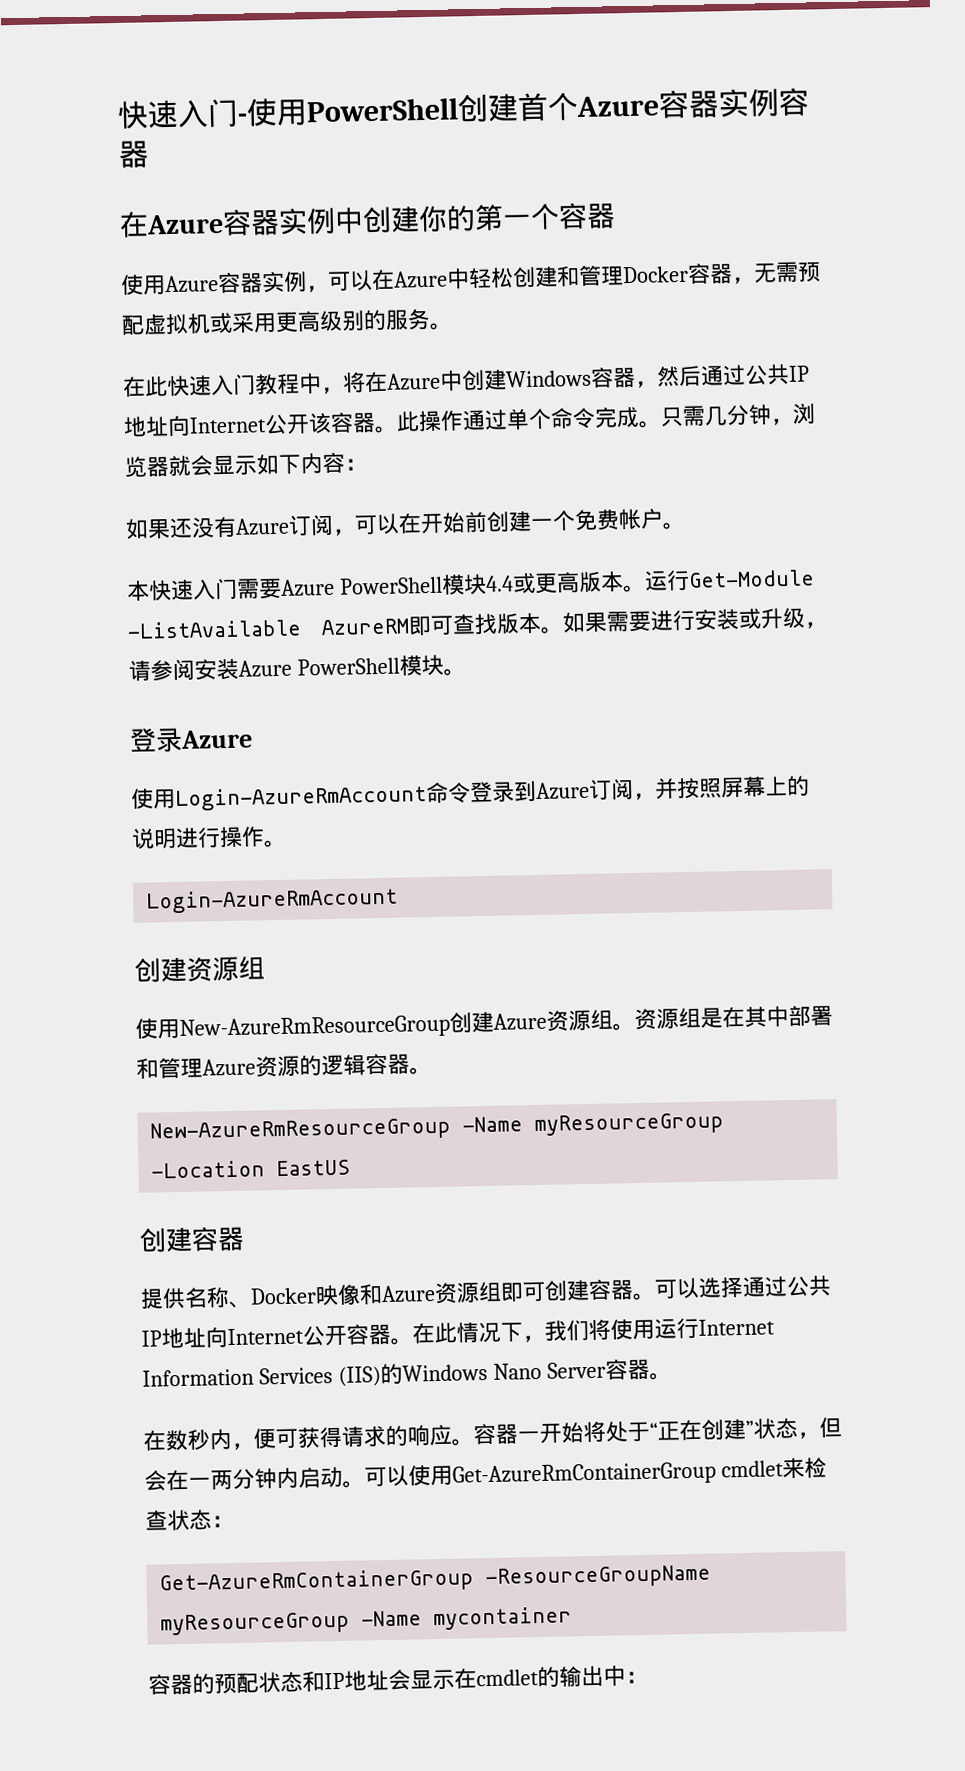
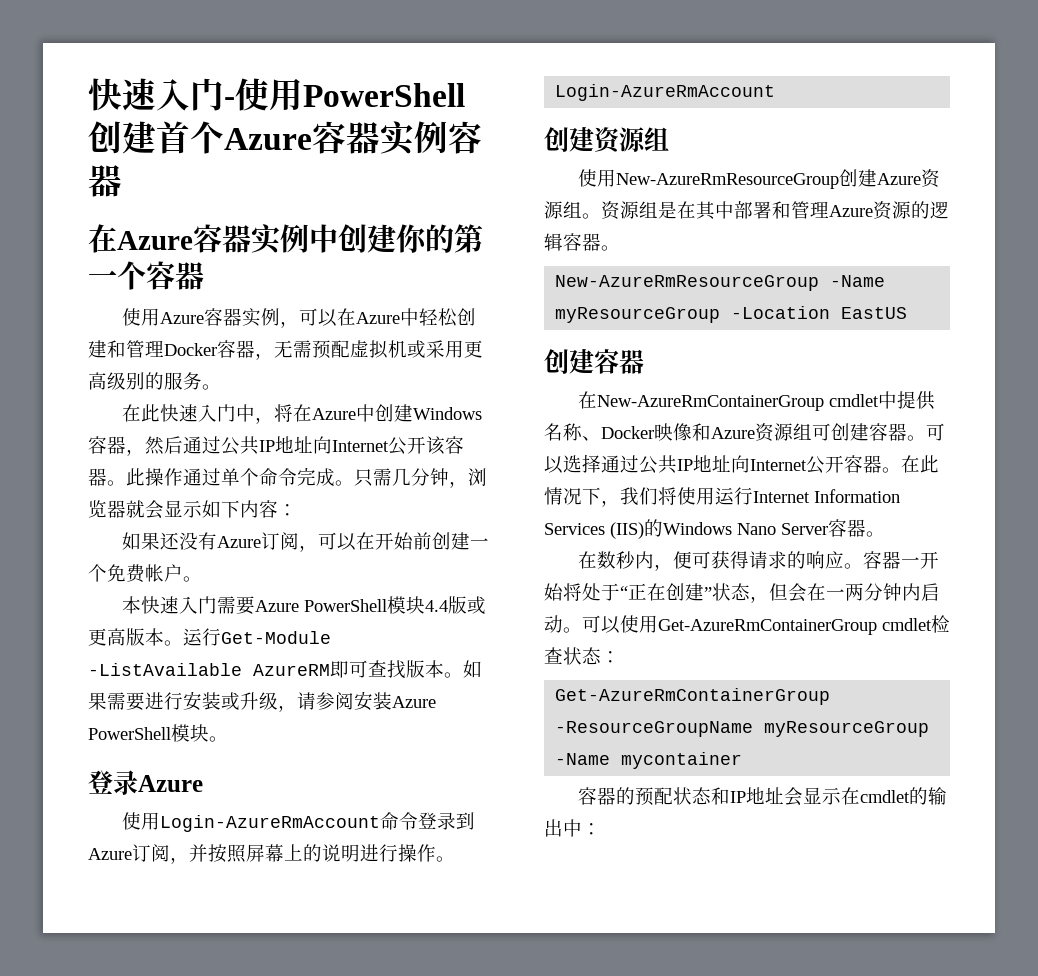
- 在此快速入门教程中，将在Azure中创建Windows容器，然后通过公共IP地址向Internet公开该容器。
+ 在此快速入门中，将在Azure中创建Windows容器，然后通过公共IP地址向Internet公开该容器。
- 本快速入门需要Azure PowerShell模块4.4或更高版本。
+ 本快速入门需要Azure PowerShell模块4.4版或更高版本。
- 提供名称、Docker映像和Azure资源组即可创建容器。
+ 在New-AzureRmContainerGroup cmdlet中提供名称、Docker映像和Azure资源组可创建容器。
- 可以使用Get-AzureRmContainerGroup cmdlet来检查状态：
+ 可以使用Get-AzureRmContainerGroup cmdlet检查状态：

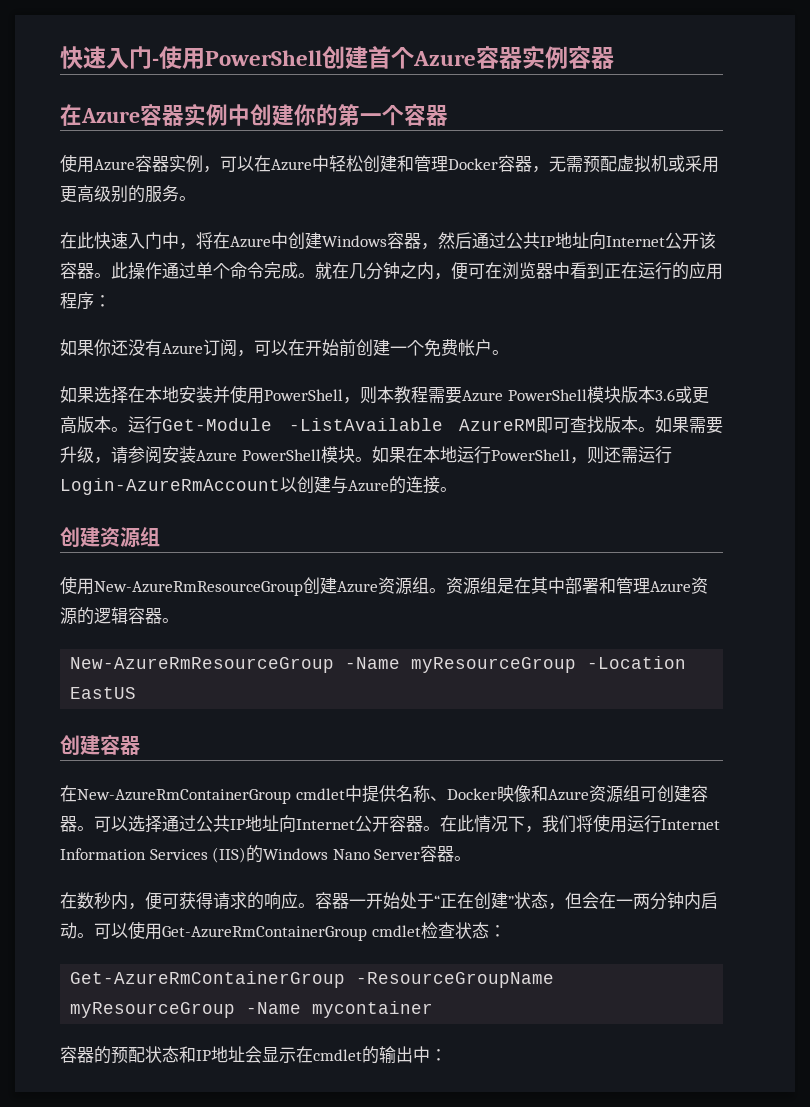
- 只需几分钟，浏览器就会显示如下内容：
+ 就在几分钟之内，便可在浏览器中看到正在运行的应用程序：
- 如果还没有Azure订阅，可以在开始前创建一个免费帐户。
+ 如果你还没有Azure订阅，可以在开始前创建一个免费帐户。
- 本快速入门需要Azure PowerShell模块4.4版或更高版本。
+ 如果选择在本地安装并使用PowerShell，则本教程需要Azure PowerShell模块版本3.6或更高版本。
- 如果需要进行安装或升级，请参阅安装Azure PowerShell模块。
- 登录Azure
- 使用Login-AzureRmAccount命令登录到Azure订阅，并按照屏幕上的说明进行操作。
- Login-AzureRmAccount
+ 如果需要升级，请参阅安装Azure PowerShell模块。如果在本地运行PowerShell，则还需运行Login-AzureRmAccount以创建与Azure的连接。
- 容器一开始将处于“正在创建”状态，但会在一两分钟内启动。
+ 容器一开始处于“正在创建”状态，但会在一两分钟内启动。

